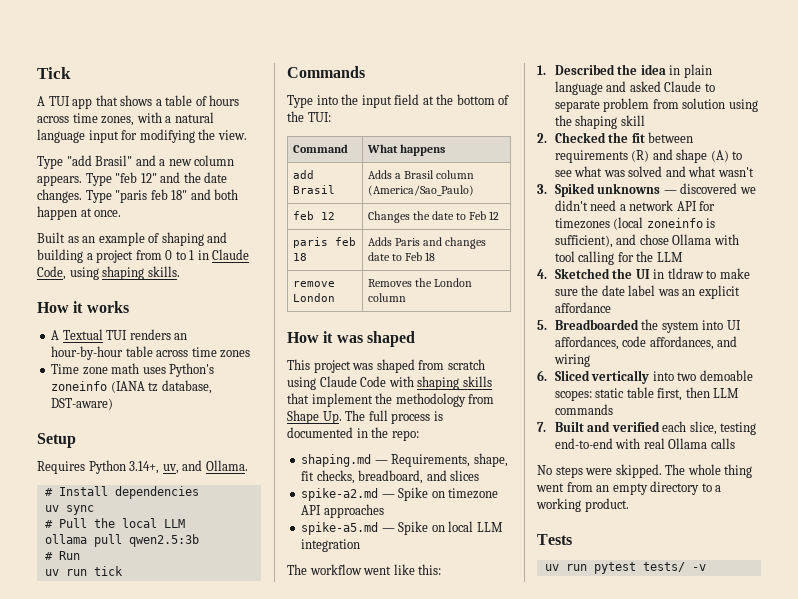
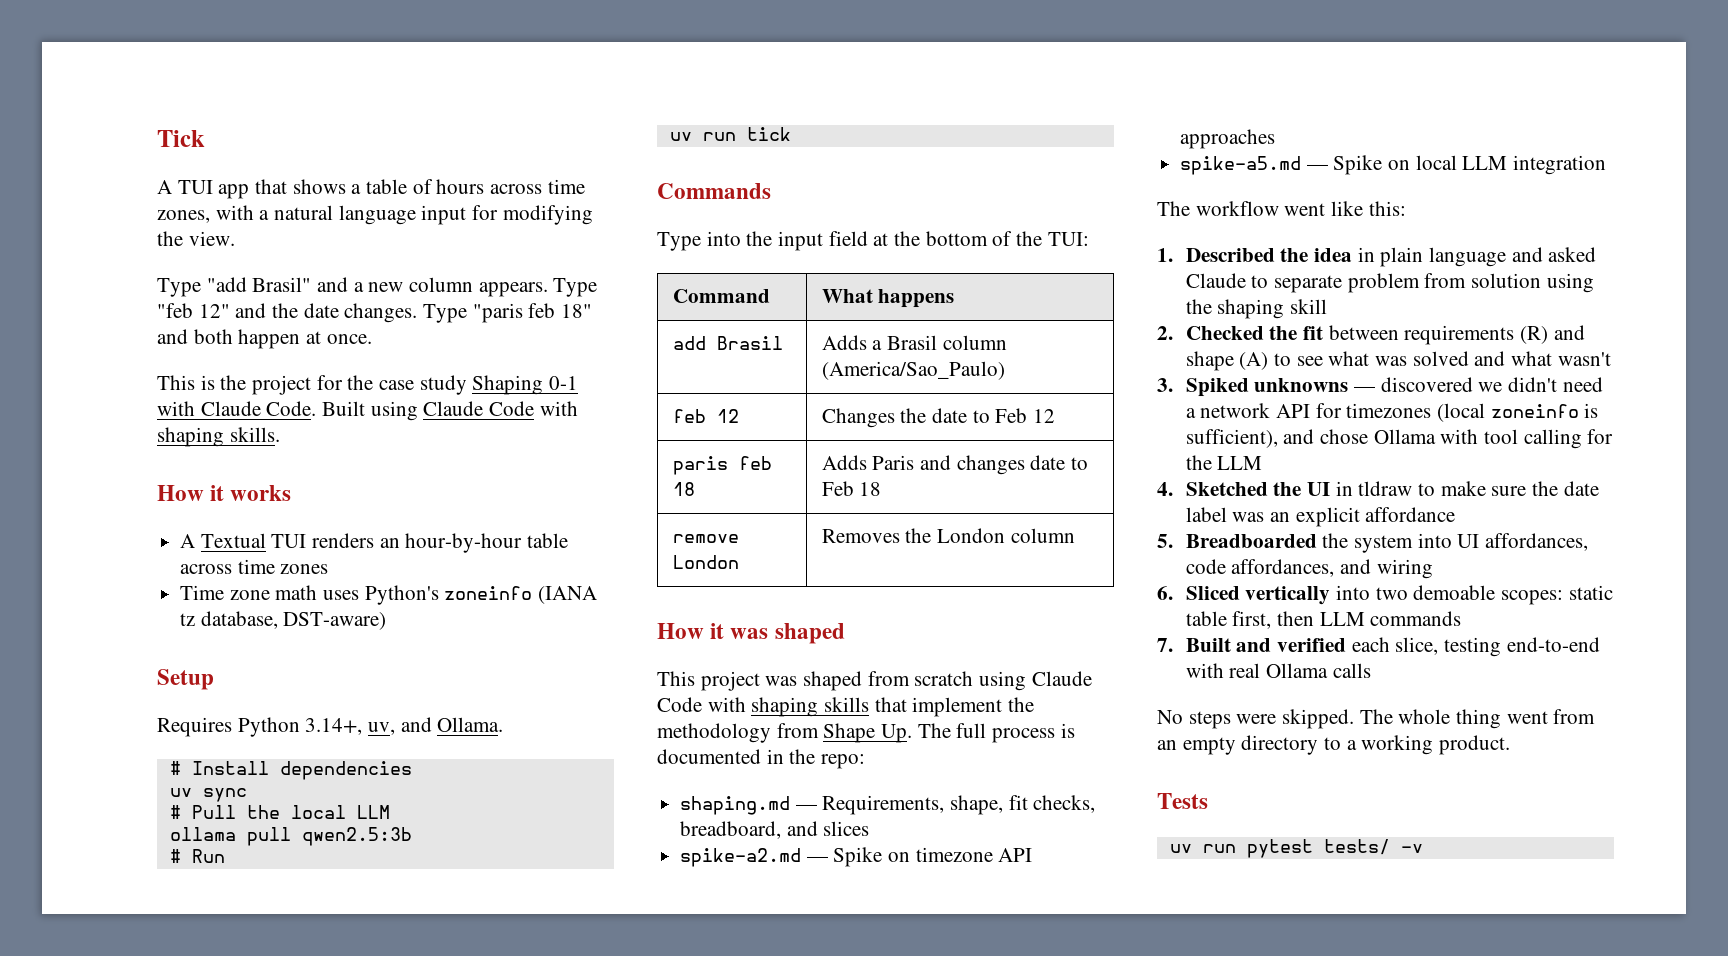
- Built as an example of shaping and building a project from 0 to 1 in Claude Code, using shaping skills.
+ This is the project for the case study Shaping 0-1 with Claude Code. Built using Claude Code with shaping skills.

